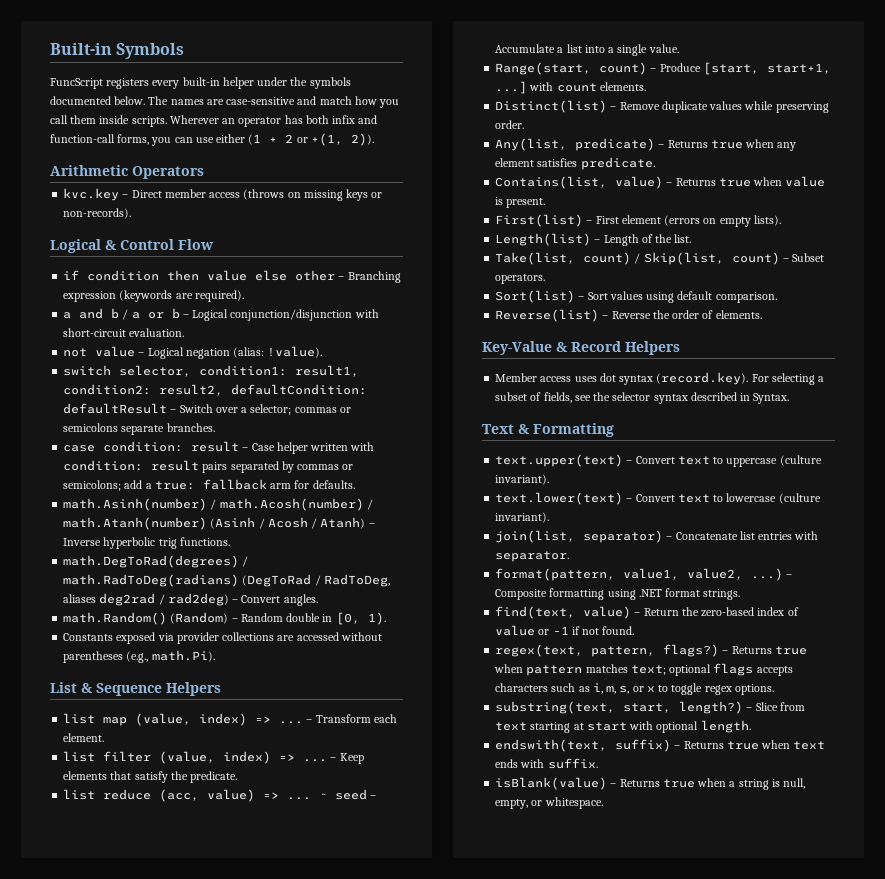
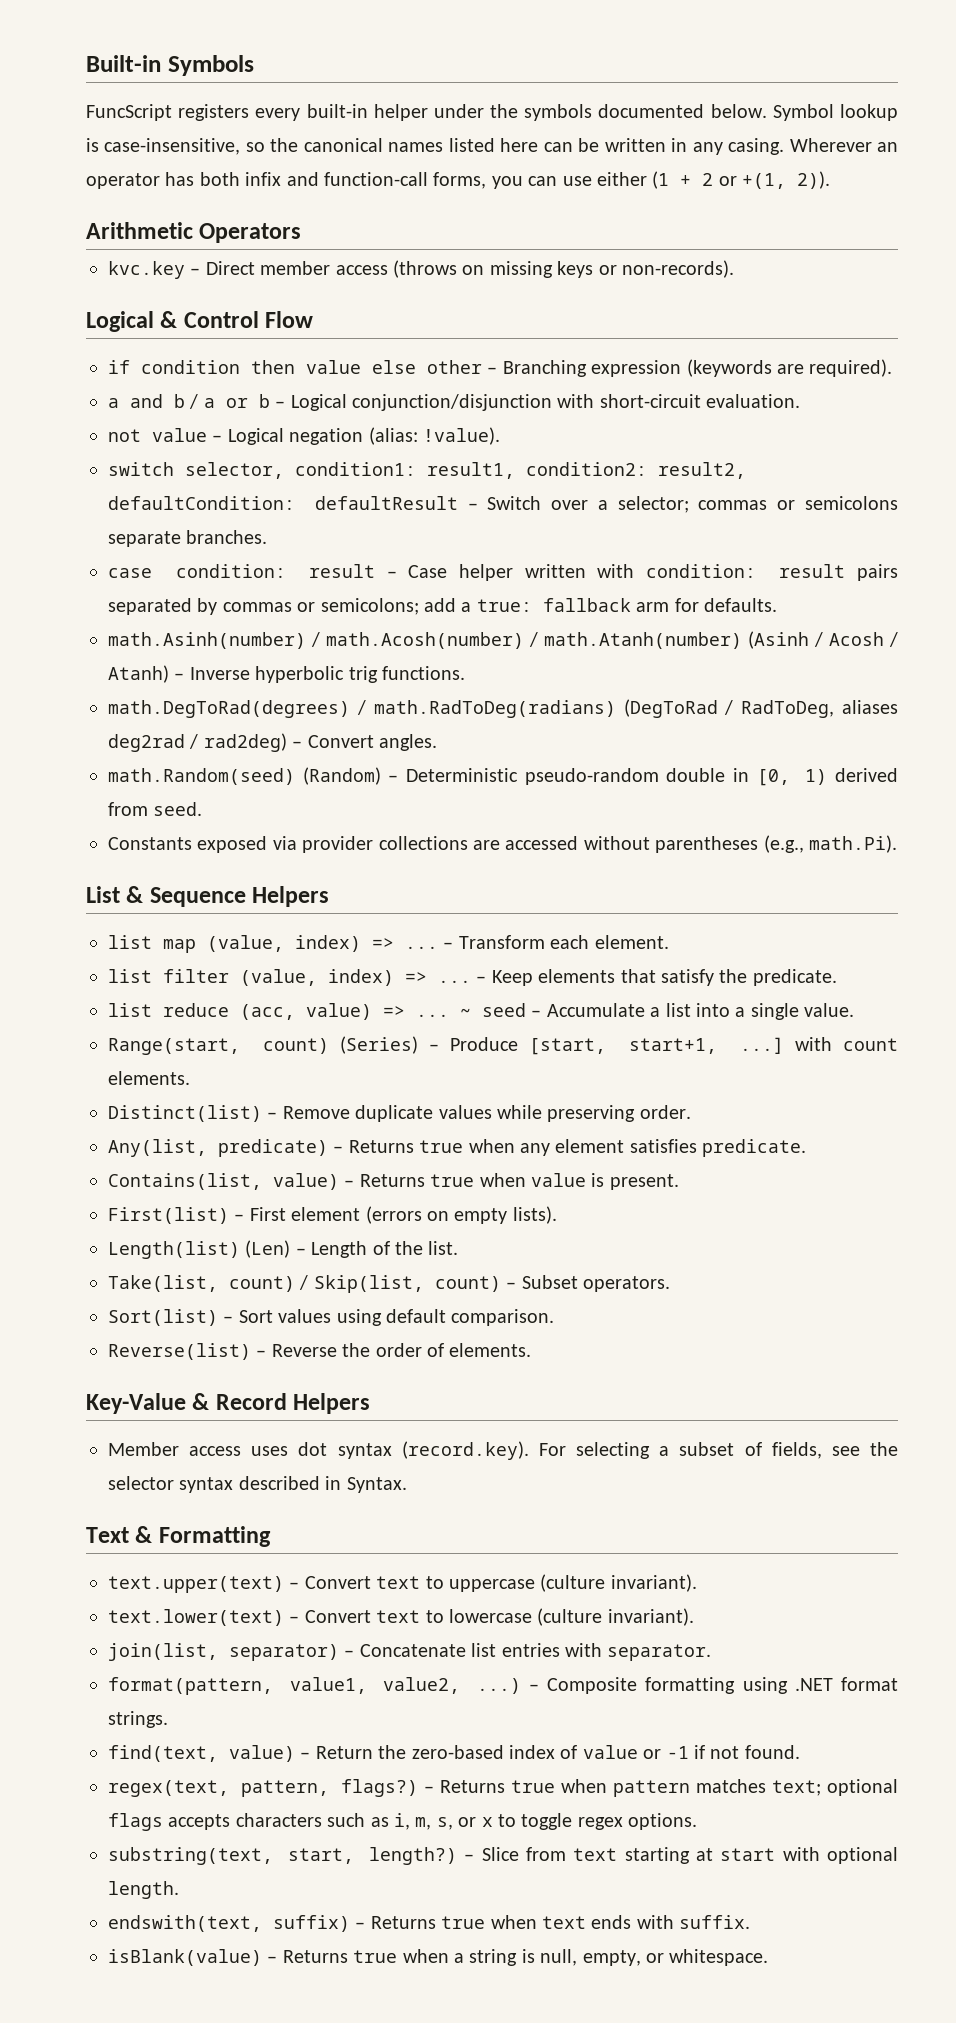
- The names are case-sensitive and match how you call them inside scripts.
+ Symbol lookup is case-insensitive, so the canonical names listed here can be written in any casing.
- math.Random() (Random) – Random double in [0, 1).
+ math.Random(seed) (Random) – Deterministic pseudo-random double in [0, 1) derived from seed.
- Range(start, count) – Produce [start, start+1, ...] with count elements.
+ Range(start, count) (Series) – Produce [start, start+1, ...] with count elements.
- Length(list) – Length of the list.
+ Length(list) (Len) – Length of the list.

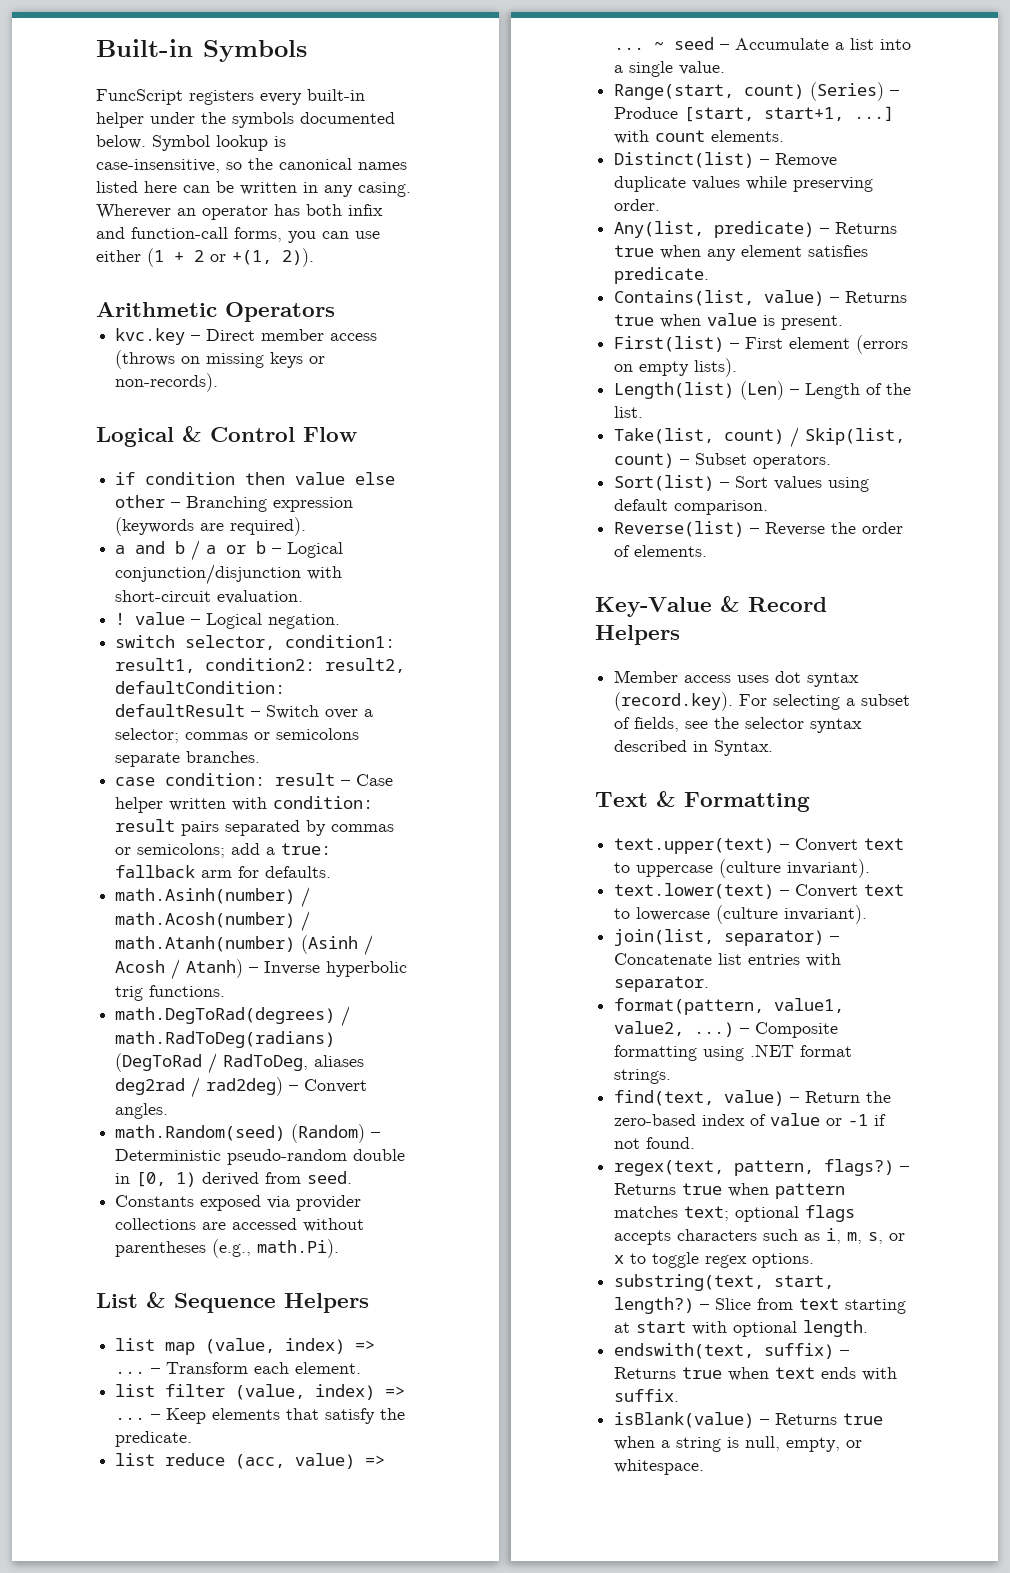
- not value – Logical negation (alias: !value).
+ ! value – Logical negation.

